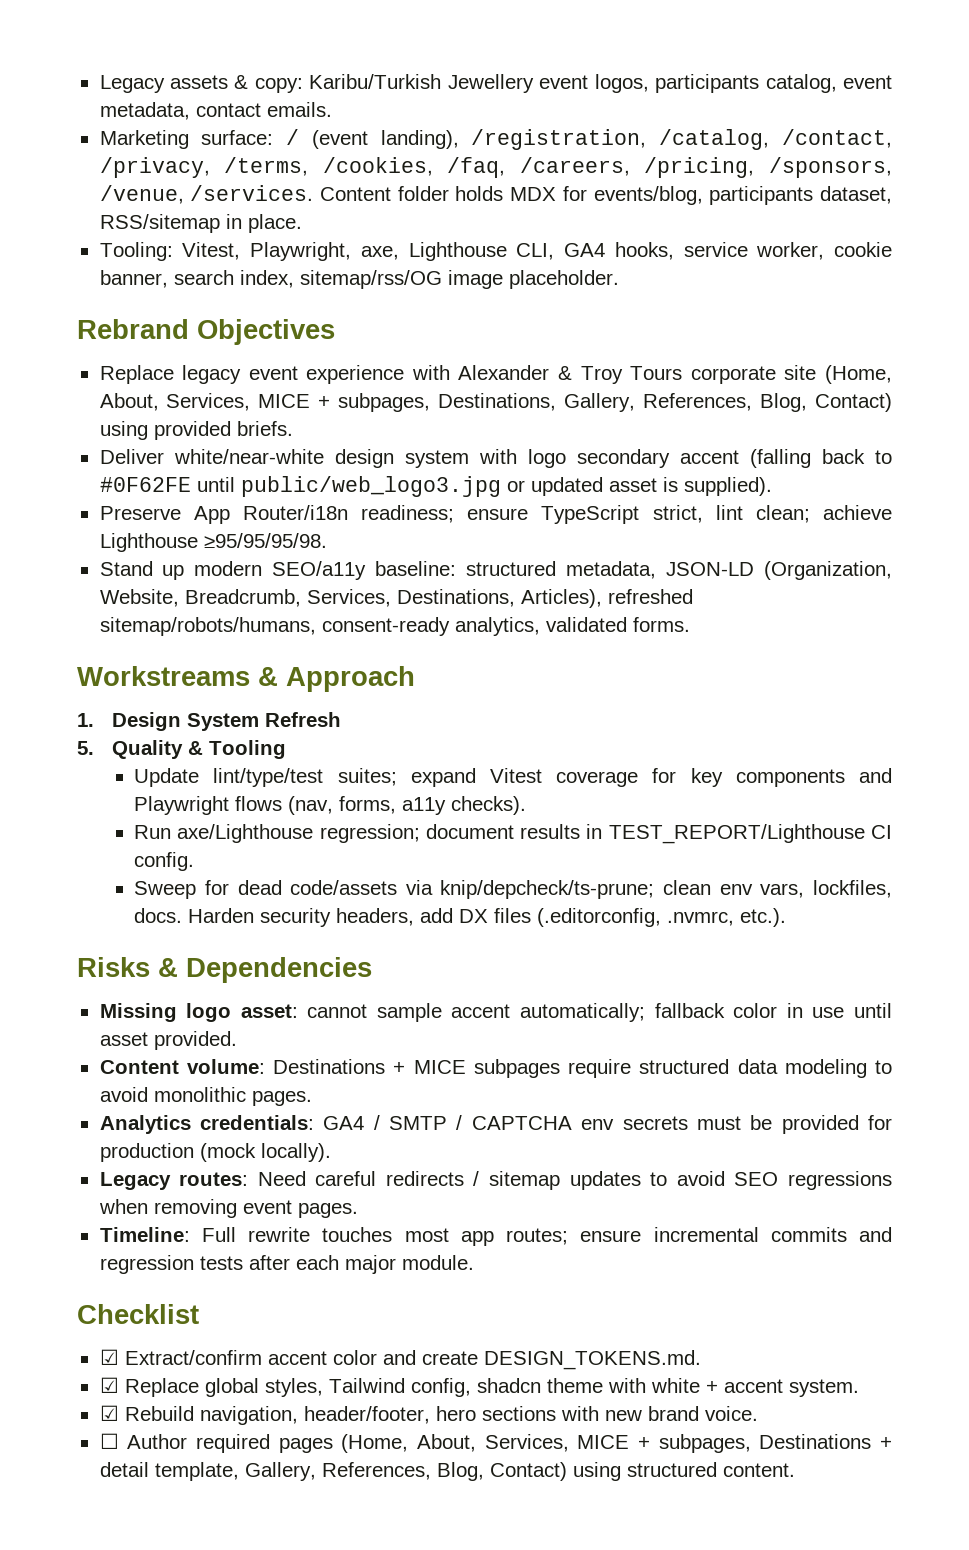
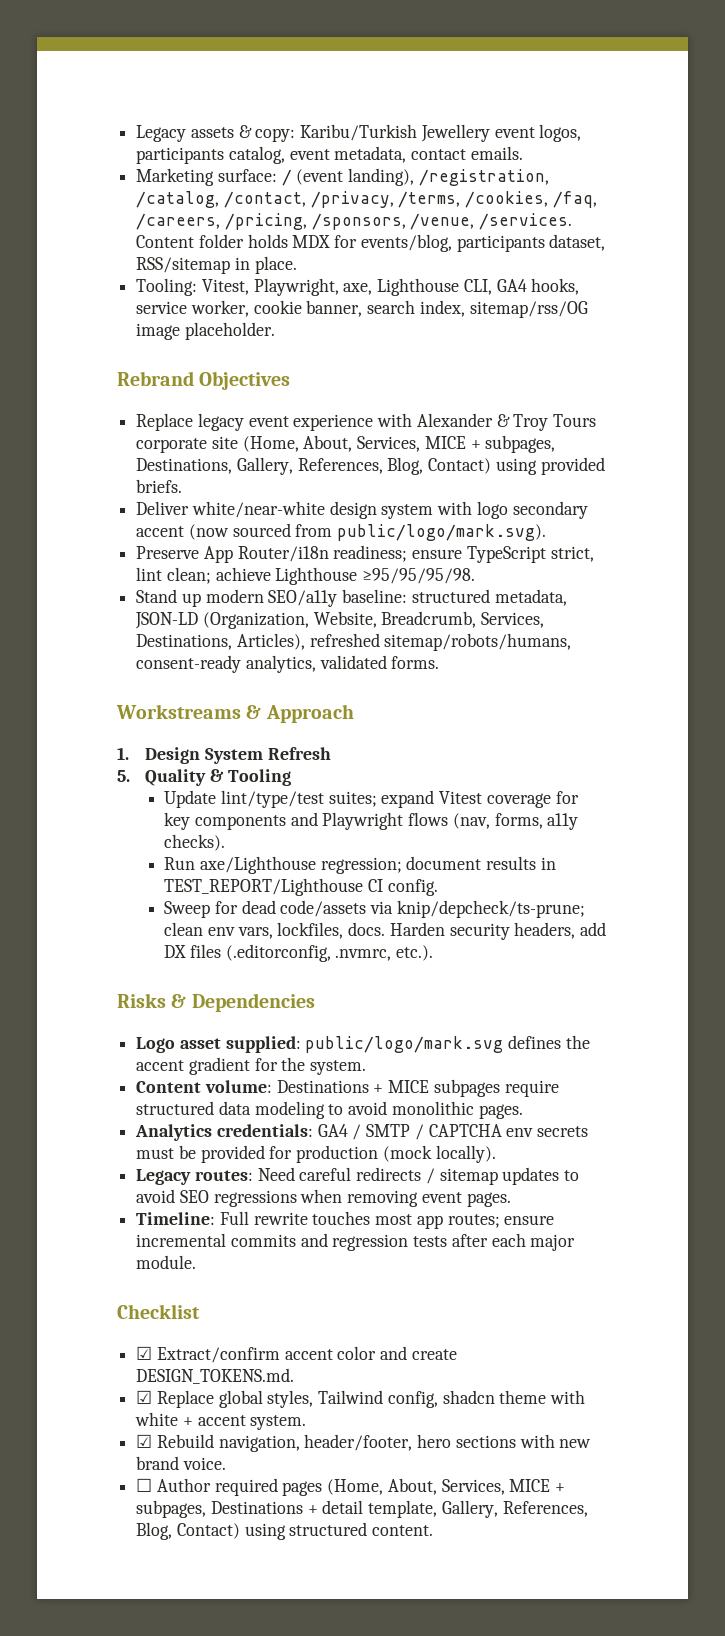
- Deliver white/near-white design system with logo secondary accent (falling back to #0F62FE until public/web_logo3.jpg or updated asset is supplied).
+ Deliver white/near-white design system with logo secondary accent (now sourced from public/logo/mark.svg).
- Missing logo asset: cannot sample accent automatically; fallback color in use until asset provided.
+ Logo asset supplied: public/logo/mark.svg defines the accent gradient for the system.

